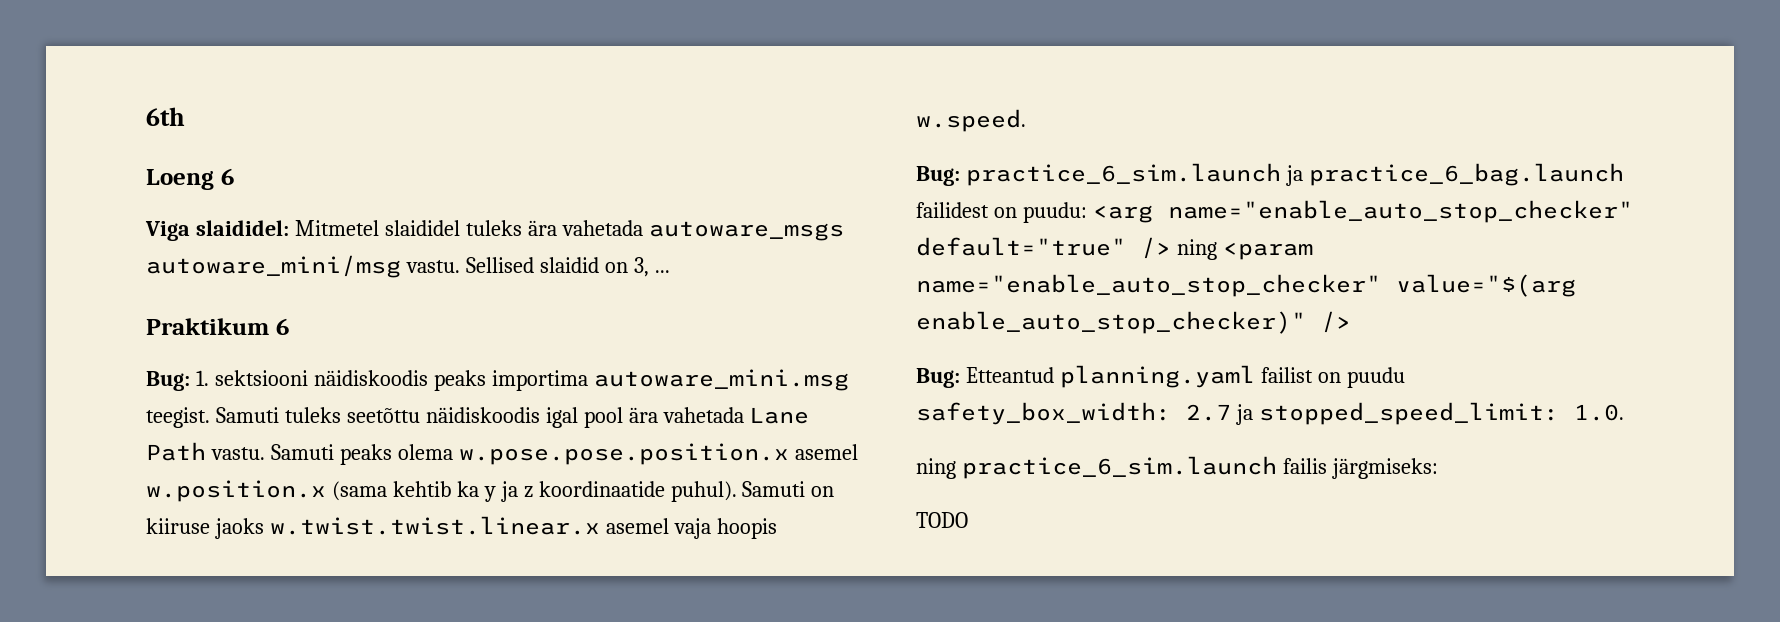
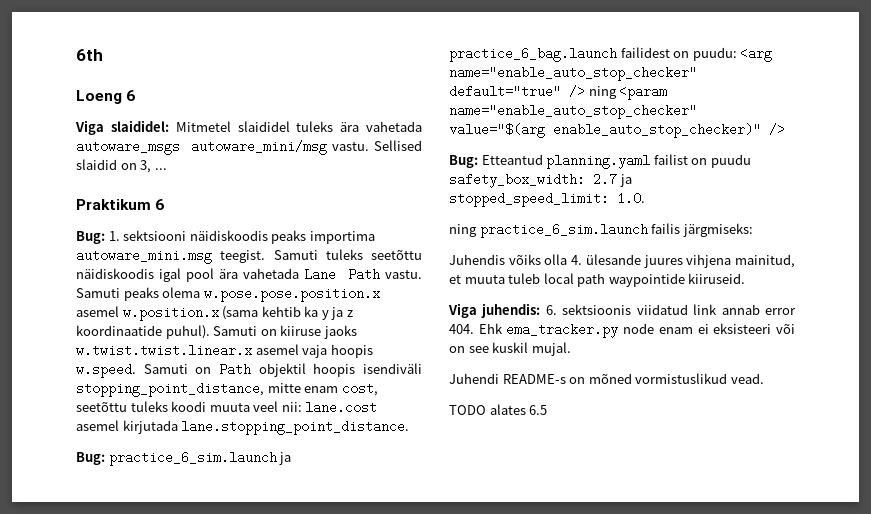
- Samuti on kiiruse jaoks w.twist.twist.linear.x asemel vaja hoopis w.speed.
+ Samuti on kiiruse jaoks w.twist.twist.linear.x asemel vaja hoopis w.speed. Samuti on Path objektil hoopis isendiväli stopping_point_distance, mitte enam cost, seetõttu tuleks koodi muuta veel nii: lane.cost asemel kirjutada lane.stopping_point_distance.
+ Juhendis võiks olla 4. ülesande juures vihjena mainitud, et muuta tuleb local path waypointide kiiruseid.
+ Viga juhendis: 6. sektsioonis viidatud link annab error 404. Ehk ema_tracker.py node enam ei eksisteeri või on see kuskil mujal.
+ Juhendi README-s on mõned vormistuslikud vead.
- TODO
+ TODO alates 6.5

